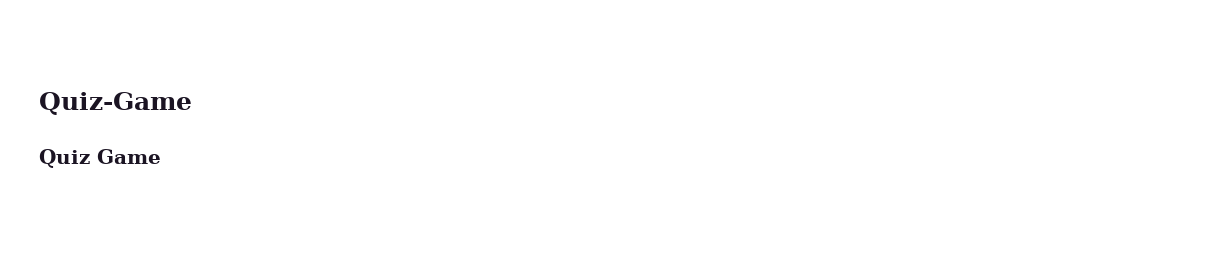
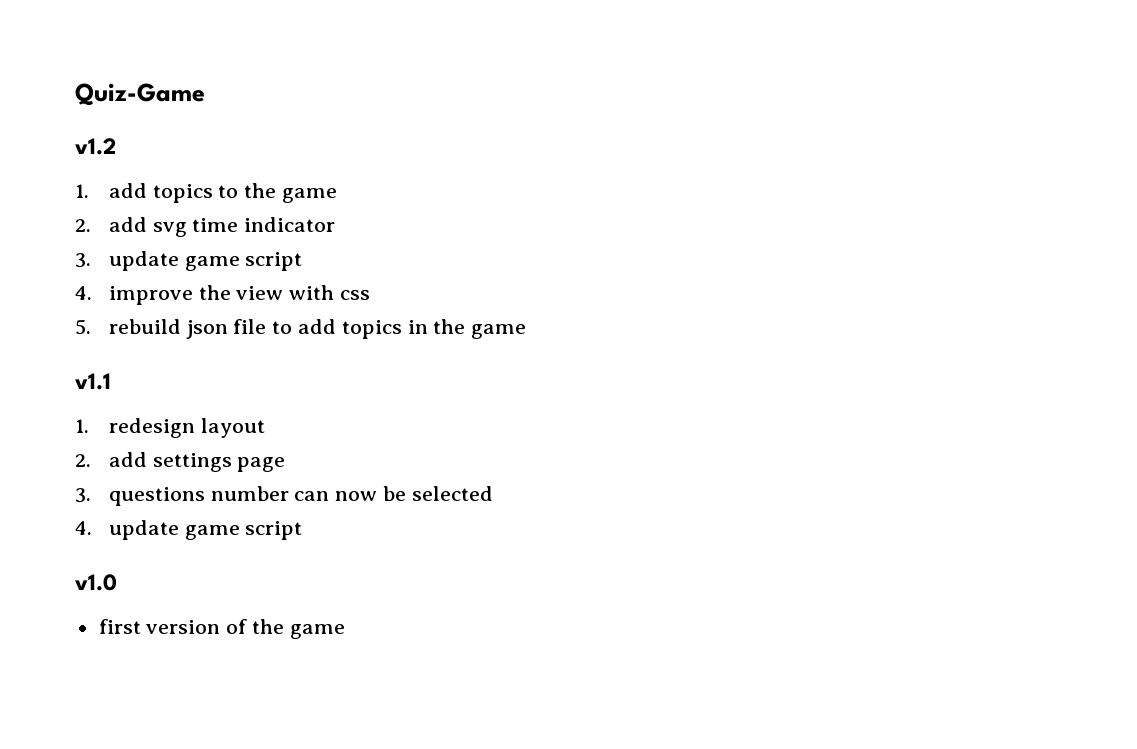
- Quiz Game
+ v1.2
+ 1. add topics to the game
+ 2. add svg time indicator
+ 3. update game script
+ 4. improve the view with css
+ 5. rebuild json file to add topics in the game
+ v1.1
+ 1. redesign layout
+ 2. add settings page
+ 3. questions number can now be selected
+ 4. update game script
+ v1.0
+ first version of the game

